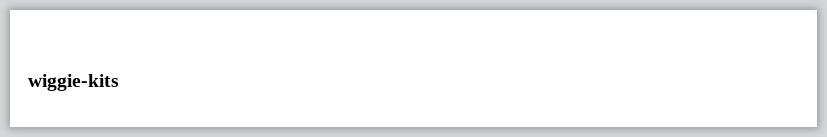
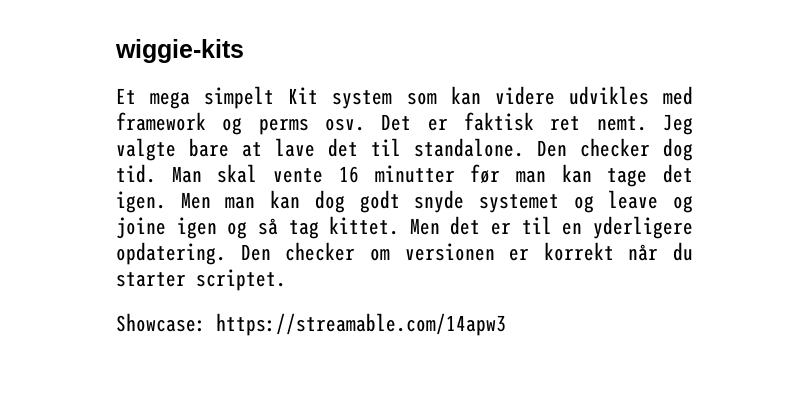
+ Et mega simpelt Kit system som kan videre udvikles med framework og perms osv. Det er faktisk ret nemt. Jeg valgte bare at lave det til standalone. Den checker dog tid. Man skal vente 16 minutter før man kan tage det igen. Men man kan dog godt snyde systemet og leave og joine igen og så tag kittet. Men det er til en yderligere opdatering. Den checker om versionen er korrekt når du starter scriptet.
+ Showcase: https://streamable.com/14apw3

